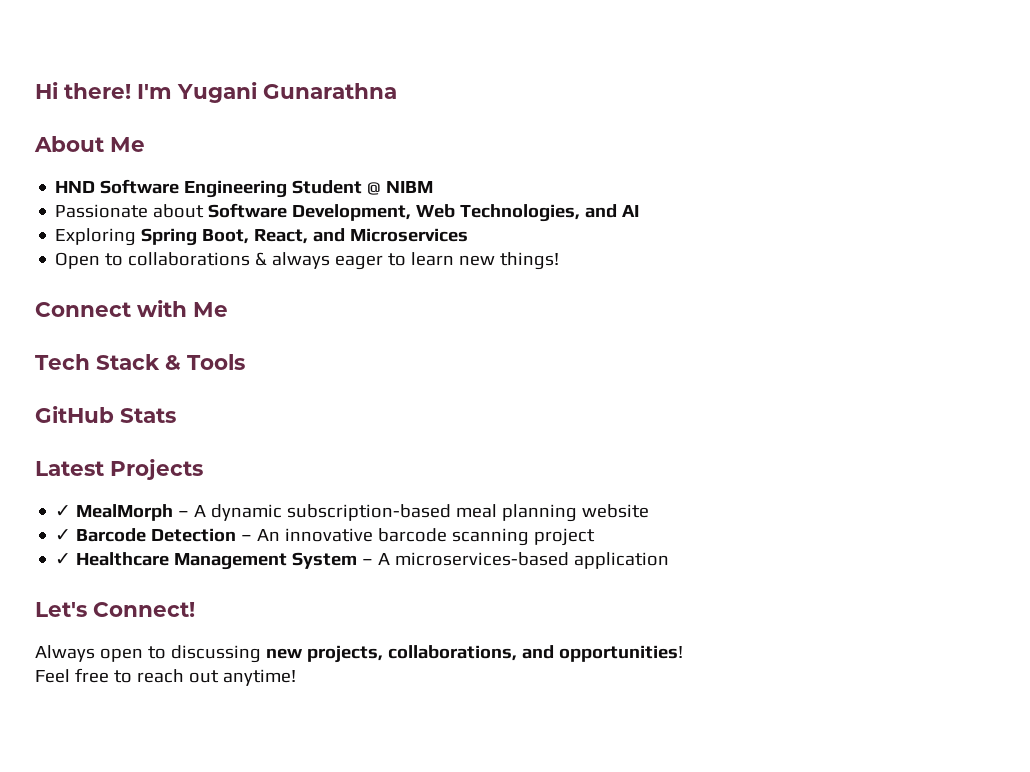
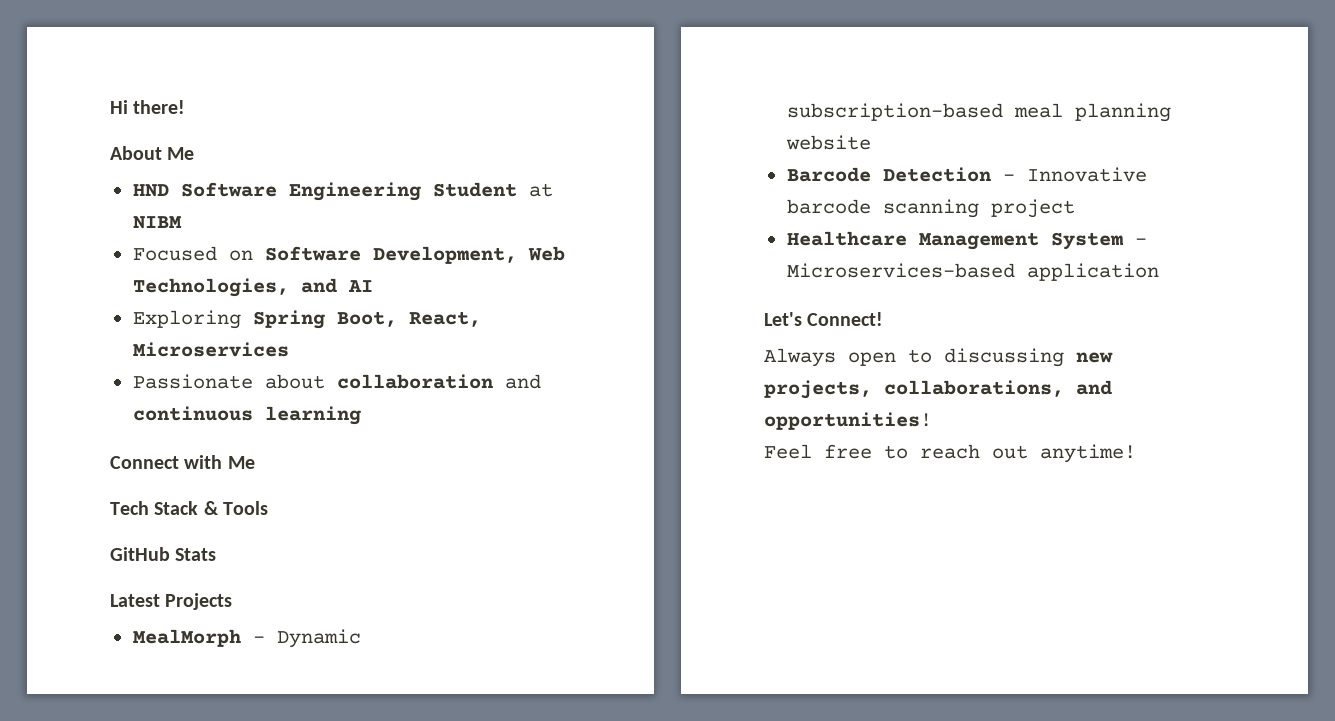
- I'm Yugani Gunarathna
- HND Software Engineering Student @ NIBM
+ HND Software Engineering Student at NIBM
- Passionate about Software Development, Web Technologies, and AI
+ Focused on Software Development, Web Technologies, and AI
- Exploring Spring Boot, React, and Microservices
+ Exploring Spring Boot, React, Microservices
- Open to collaborations & always eager to learn new things!
+ Passionate about collaboration and continuous learning
- ✓ MealMorph – A dynamic subscription-based meal planning website
+ MealMorph – Dynamic subscription-based meal planning website
- ✓ Barcode Detection – An innovative barcode scanning project
+ Barcode Detection – Innovative barcode scanning project
- ✓ Healthcare Management System – A microservices-based application
+ Healthcare Management System – Microservices-based application

